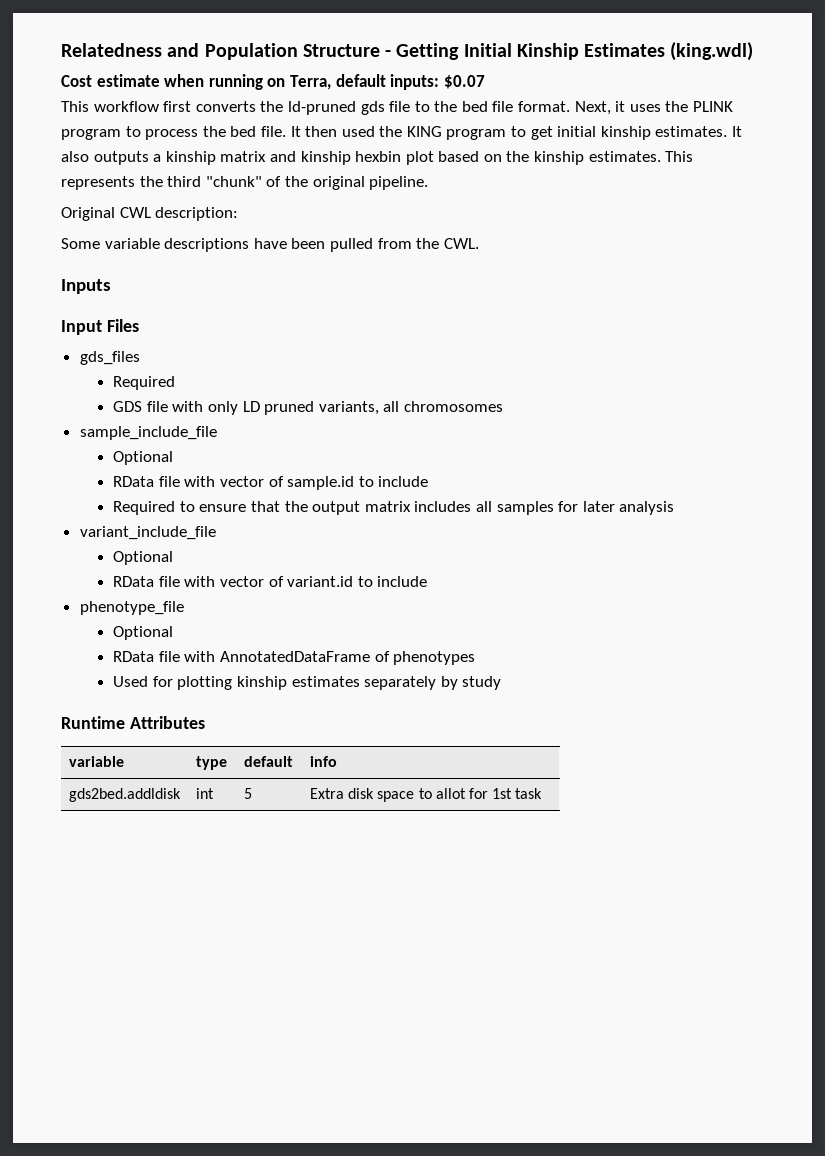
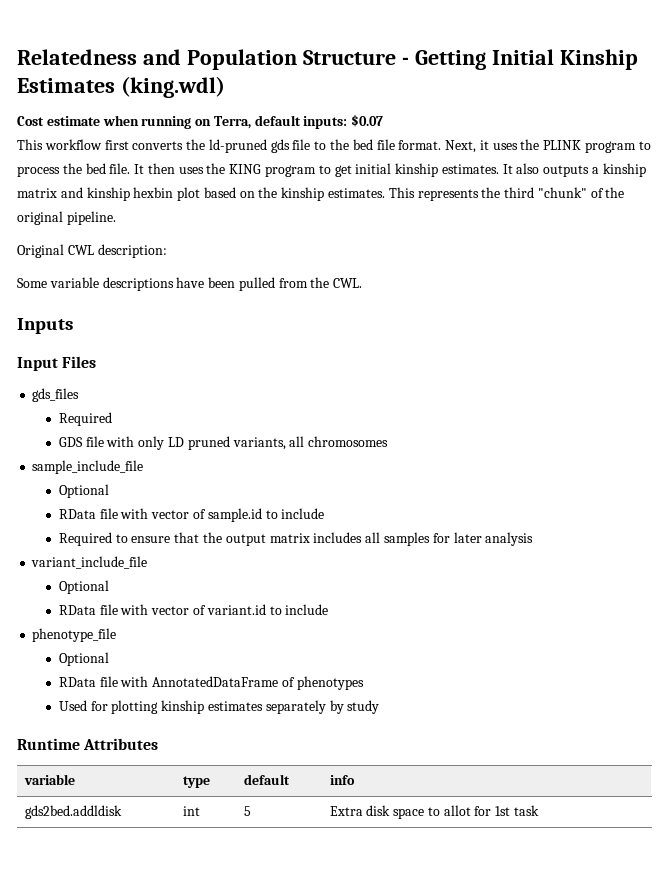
- It then used the KING program to get initial kinship estimates.
+ It then uses the KING program to get initial kinship estimates.

